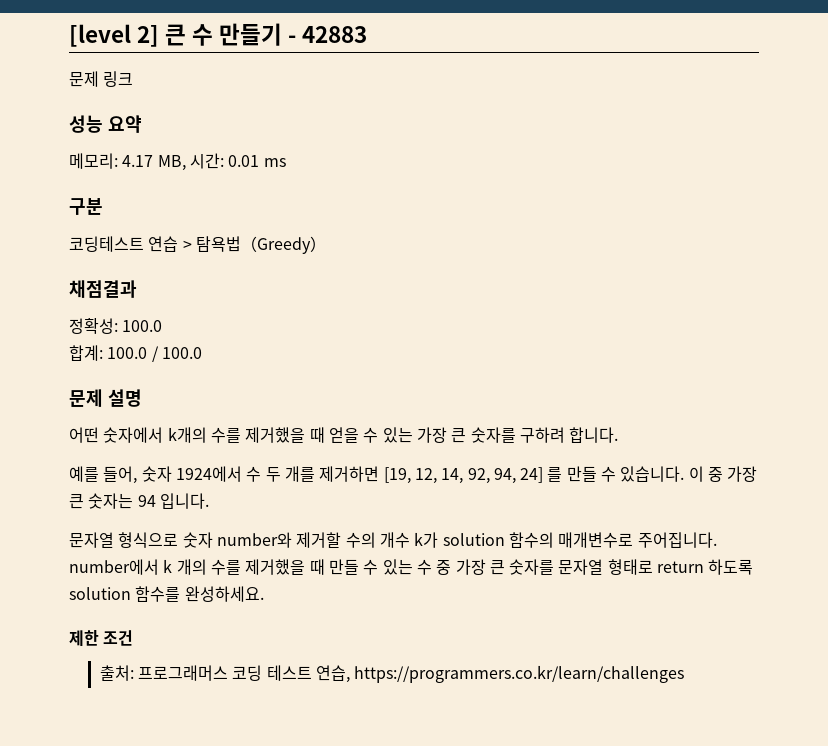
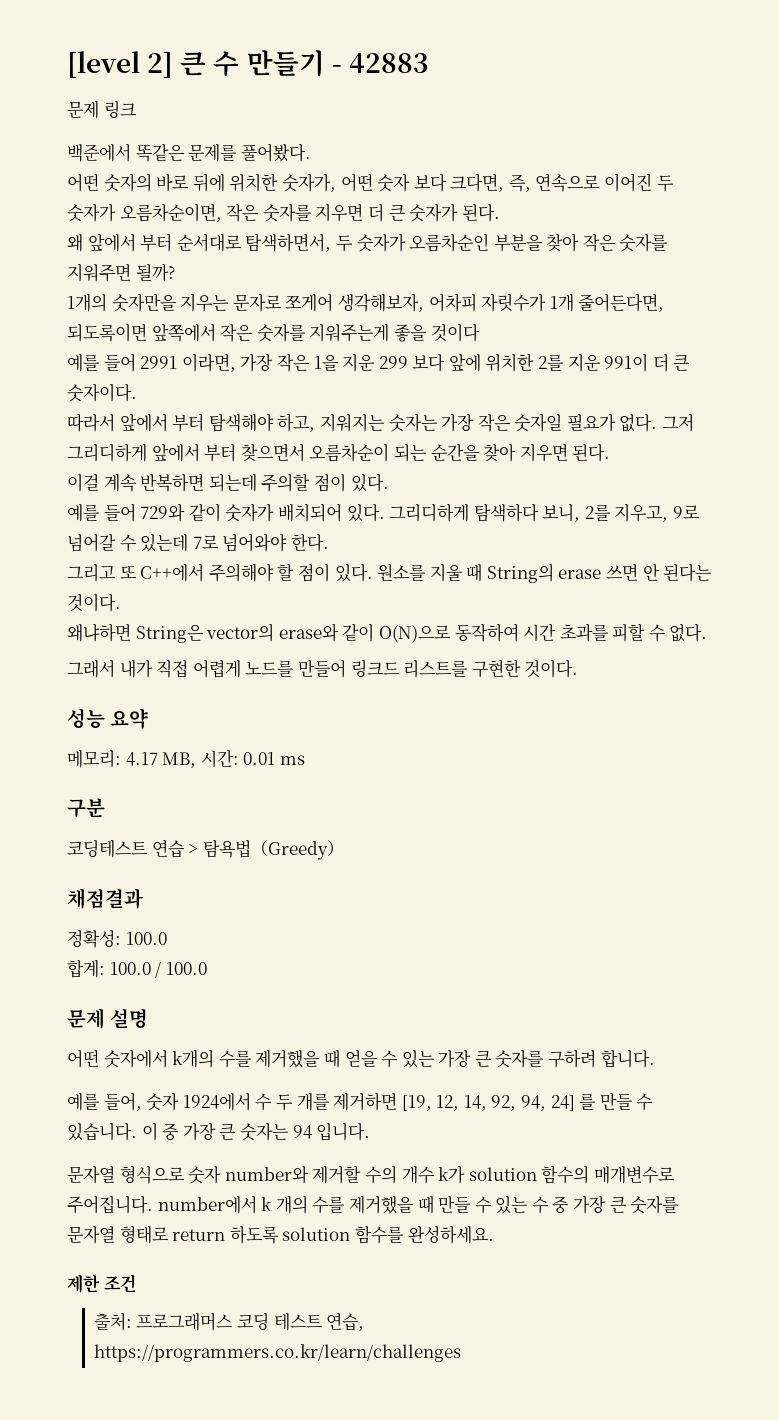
+ 백준에서 똑같은 문제를 풀어봤다.
+ 어떤 숫자의 바로 뒤에 위치한 숫자가, 어떤 숫자 보다 크다면, 즉, 연속으로 이어진 두 숫자가 오름차순이면, 작은 숫자를 지우면 더 큰 숫자가 된다.
+ 왜 앞에서 부터 순서대로 탐색하면서, 두 숫자가 오름차순인 부분을 찾아 작은 숫자를 지워주면 될까?
+ 1개의 숫자만을 지우는 문자로 쪼게어 생각해보자, 어차피 자릿수가 1개 줄어든다면, 되도록이면 앞쪽에서 작은 숫자를 지워주는게 좋을 것이다
+ 예를 들어 2991 이라면, 가장 작은 1을 지운 299 보다 앞에 위치한 2를 지운 991이 더 큰 숫자이다.
+ 따라서 앞에서 부터 탐색해야 하고, 지워지는 숫자는 가장 작은 숫자일 필요가 없다. 그저 그리디하게 앞에서 부터 찾으면서 오름차순이 되는 순간을 찾아 지우면 된다.
+ 이걸 계속 반복하면 되는데 주의할 점이 있다.
+ 예를 들어 729와 같이 숫자가 배치되어 있다. 그리디하게 탐색하다 보니, 2를 지우고, 9로 넘어갈 수 있는데 7로 넘어와야 한다.
+ 그리고 또 C++에서 주의해야 할 점이 있다. 원소를 지울 때 String의 erase 쓰면 안 된다는 것이다.
+ 왜냐하면 String은 vector의 erase와 같이 O(N)으로 동작하여 시간 초과를 피할 수 없다.
+ 그래서 내가 직접 어렵게 노드를 만들어 링크드 리스트를 구현한 것이다.

